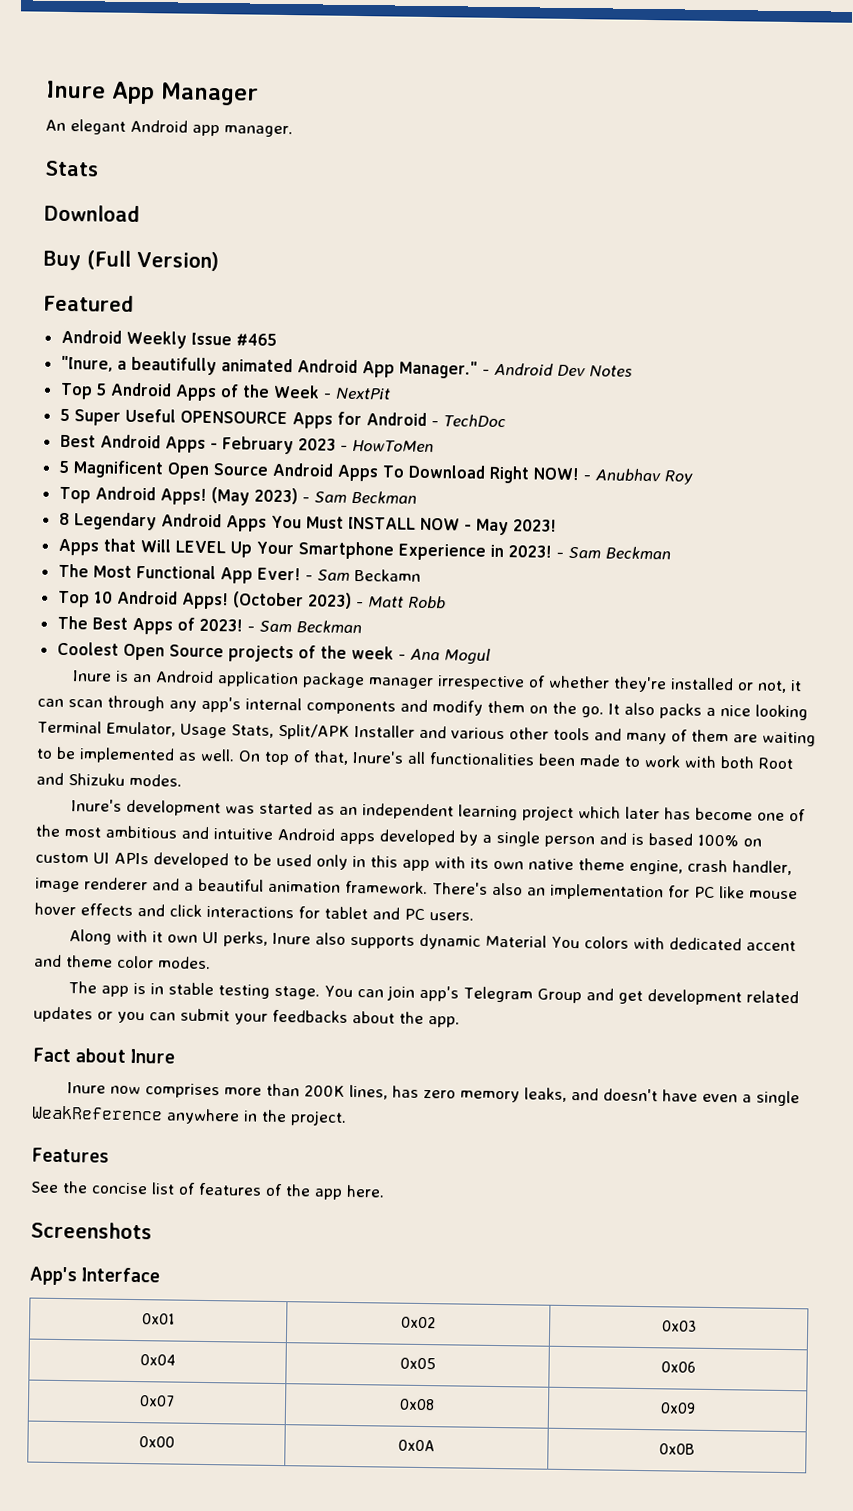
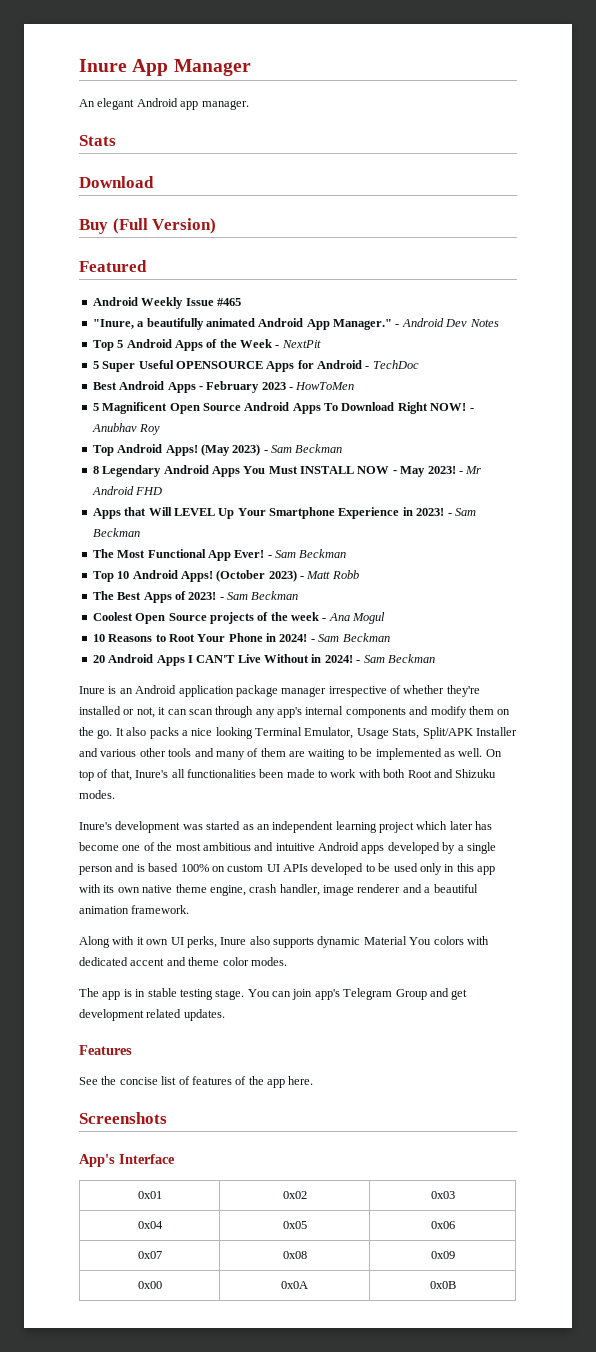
+ - Mr Android FHD
- The Most Functional App Ever! - Sam Beckamn
+ The Most Functional App Ever! - Sam Beckman
+ 10 Reasons to Root Your Phone in 2024! - Sam Beckman
+ 20 Android Apps I CAN'T Live Without in 2024! - Sam Beckman
- There's also an implementation for PC like mouse hover effects and click interactions for tablet and PC users.
- You can join app's Telegram Group and get development related updates or you can submit your feedbacks about the app.
- Fact about Inure
- Inure now comprises more than 200K lines, has zero memory leaks, and doesn't have even a single WeakReference anywhere in the project.
+ You can join app's Telegram Group and get development related updates.

